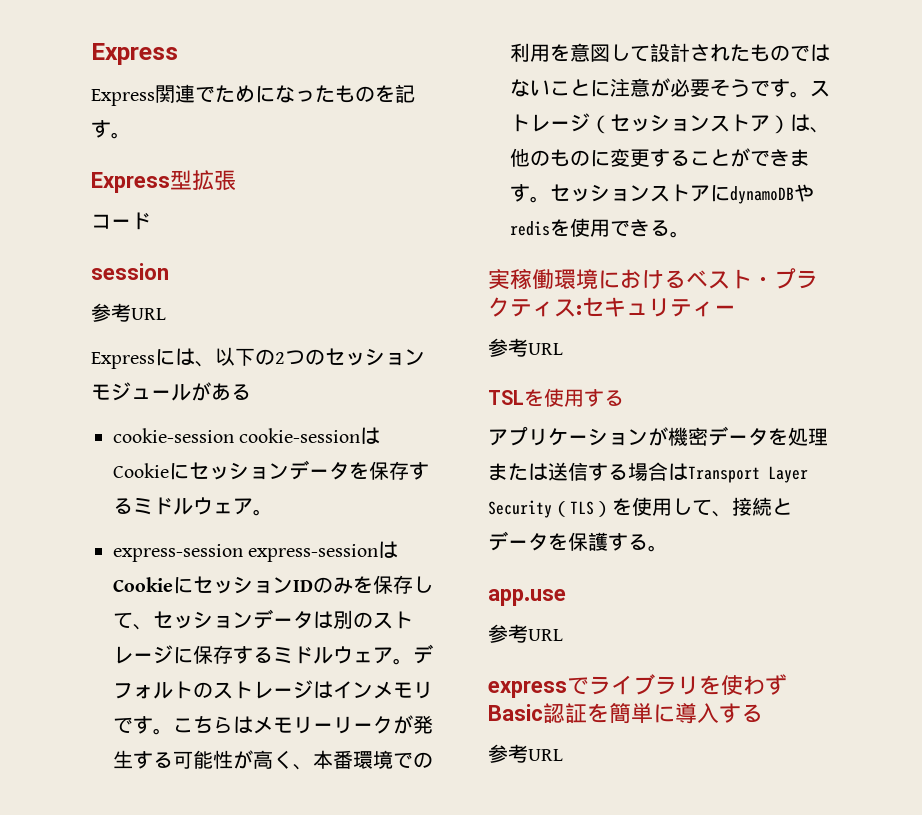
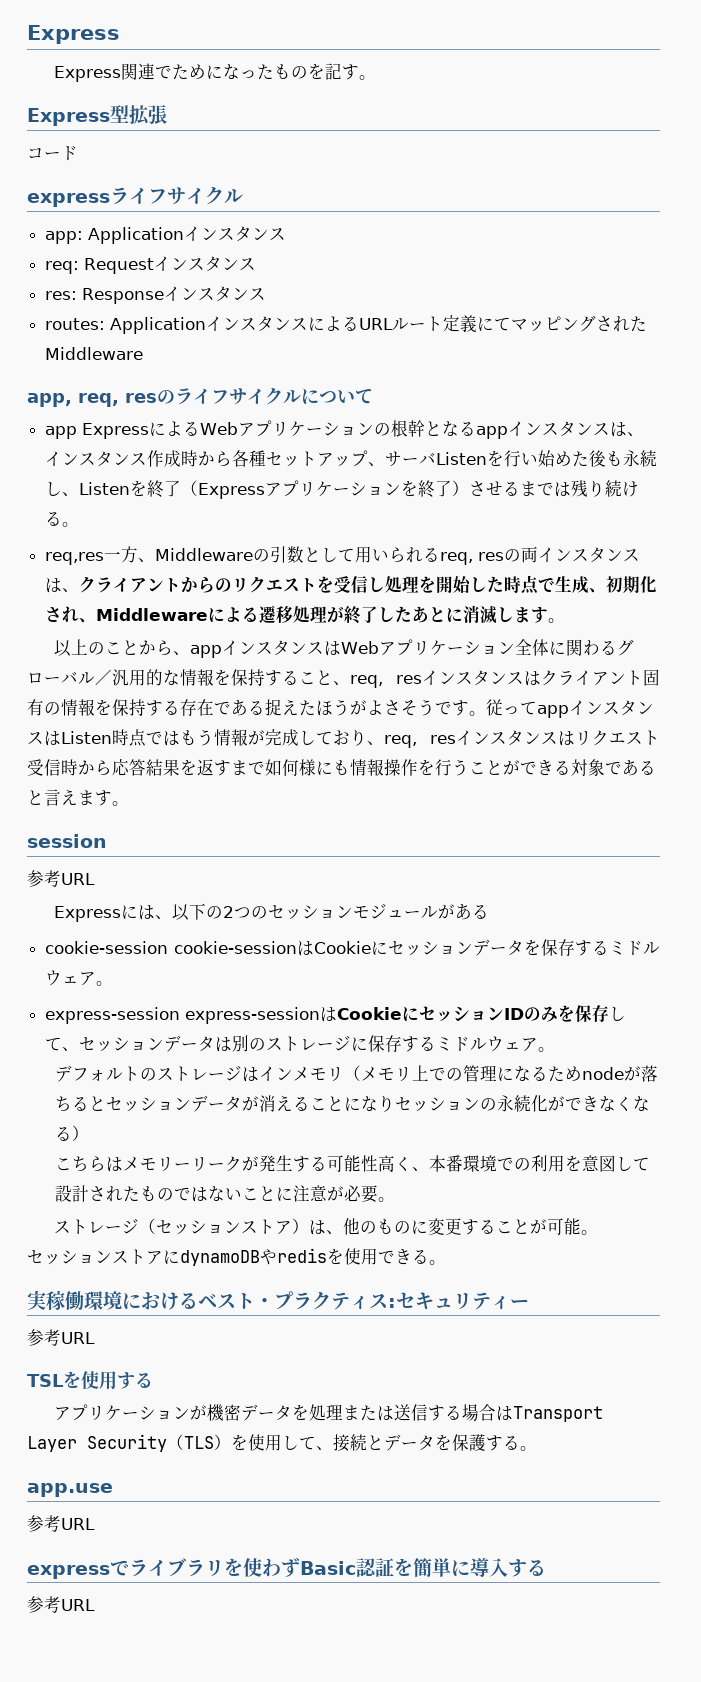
+ expressライフサイクル
+ app: Applicationインスタンス
+ req: Requestインスタンス
+ res: Responseインスタンス
+ routes: ApplicationインスタンスによるURLルート定義にてマッピングされたMiddleware
+ app, req, resのライフサイクルについて
+ app ExpressによるWebアプリケーションの根幹となるappインスタンスは、インスタンス作成時から各種セットアップ、サーバListenを行い始めた後も永続し、Listenを終了（Expressアプリケーションを終了）させるまでは残り続ける。
+ req,res一方、Middlewareの引数として用いられるreq, resの両インスタンスは、クライアントからのリクエストを受信し処理を開始した時点で生成、初期化され、Middlewareによる遷移処理が終了したあとに消滅します。
+ 以上のことから、appインスタンスはWebアプリケーション全体に関わるグローバル／汎用的な情報を保持すること、req, resインスタンスはクライアント固有の情報を保持する存在である捉えたほうがよさそうです。従ってappインスタンスはListen時点ではもう情報が完成しており、req, resインスタンスはリクエスト受信時から応答結果を返すまで如何様にも情報操作を行うことができる対象であると言えます。
- express-session express-sessionはCookieにセッションIDのみを保存して、セッションデータは別のストレージに保存するミドルウェア。デフォルトのストレージはインメモリです。こちらはメモリーリークが発生する可能性が高く、本番環境での利用を意図して設計されたものではないことに注意が必要そうです。ストレージ（セッションストア）は、他のものに変更することができます。セッションストアにdynamoDBやredisを使用できる。
+ express-session express-sessionはCookieにセッションIDのみを保存して、セッションデータは別のストレージに保存するミドルウェア。
+ デフォルトのストレージはインメモリ（メモリ上での管理になるためnodeが落ちるとセッションデータが消えることになりセッションの永続化ができなくなる）
+ こちらはメモリーリークが発生する可能性高く、本番環境での利用を意図して設計されたものではないことに注意が必要。
+ ストレージ（セッションストア）は、他のものに変更することが可能。
+ セッションストアにdynamoDBやredisを使用できる。

